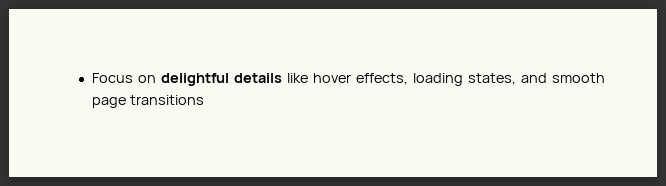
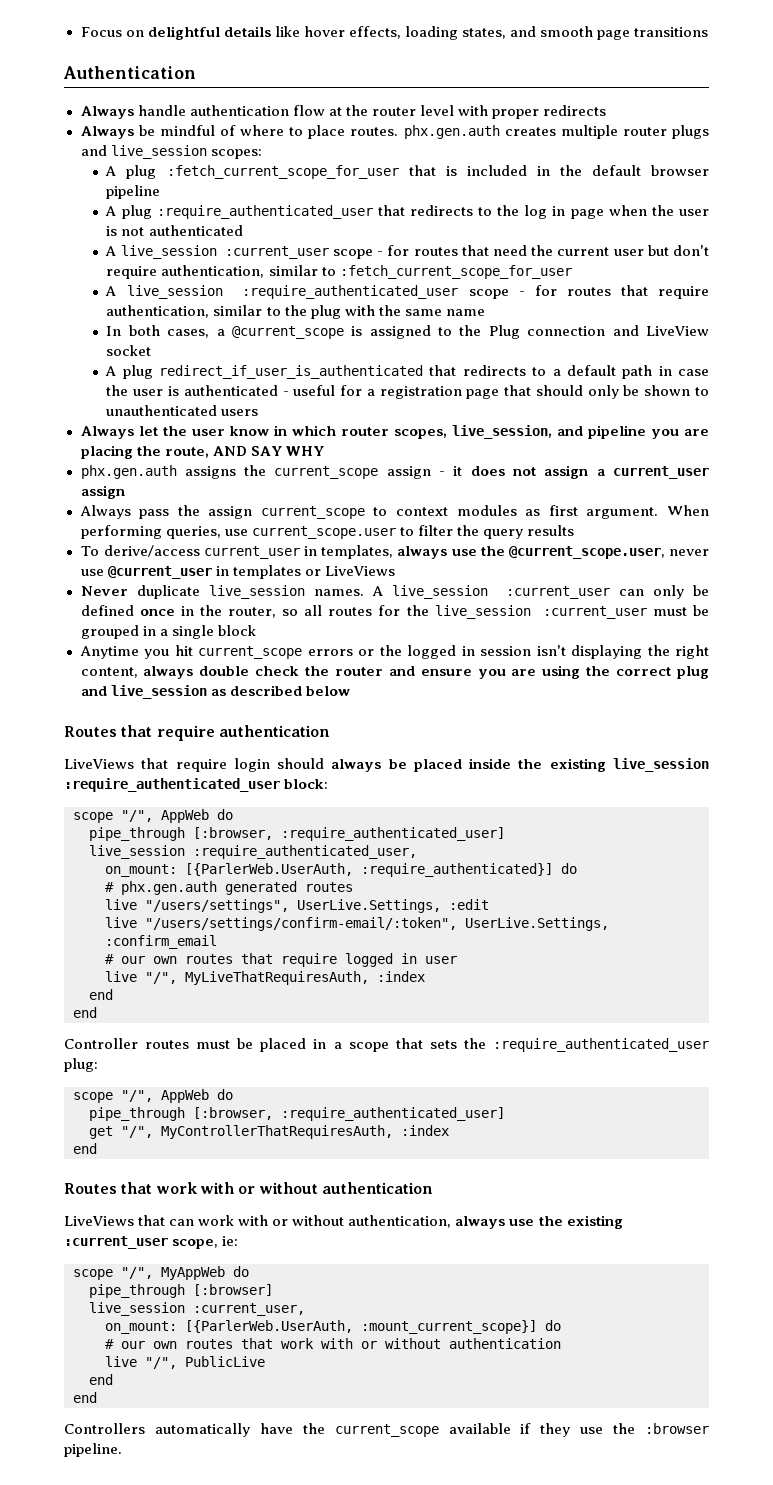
+ Authentication
+ Always handle authentication flow at the router level with proper redirects
+ Always be mindful of where to place routes. phx.gen.auth creates multiple router plugs and live_session scopes:
+ A plug :fetch_current_scope_for_user that is included in the default browser pipeline
+ A plug :require_authenticated_user that redirects to the log in page when the user is not authenticated
+ A live_session :current_user scope - for routes that need the current user but don't require authentication, similar to :fetch_current_scope_for_user
+ A live_session :require_authenticated_user scope - for routes that require authentication, similar to the plug with the same name
+ In both cases, a @current_scope is assigned to the Plug connection and LiveView socket
+ A plug redirect_if_user_is_authenticated that redirects to a default path in case the user is authenticated - useful for a registration page that should only be shown to unauthenticated users
+ Always let the user know in which router scopes, live_session, and pipeline you are placing the route, AND SAY WHY
+ phx.gen.auth assigns the current_scope assign - it does not assign a current_user assign
+ Always pass the assign current_scope to context modules as first argument. When performing queries, use current_scope.user to filter the query results
+ To derive/access current_user in templates, always use the @current_scope.user, never use @current_user in templates or LiveViews
+ Never duplicate live_session names. A live_session :current_user can only be defined once in the router, so all routes for the live_session :current_user must be grouped in a single block
+ Anytime you hit current_scope errors or the logged in session isn't displaying the right content, always double check the router and ensure you are using the correct plug and live_session as described below
+ Routes that require authentication
+ LiveViews that require login should always be placed inside the existing live_session :require_authenticated_user block:
+ scope "/", AppWeb do
+ pipe_through [:browser, :require_authenticated_user]
+ live_session :require_authenticated_user,
+ on_mount: [{ParlerWeb.UserAuth, :require_authenticated}] do
+ # phx.gen.auth generated routes
+ live "/users/settings", UserLive.Settings, :edit
+ live "/users/settings/confirm-email/:token", UserLive.Settings, :confirm_email
+ # our own routes that require logged in user
+ live "/", MyLiveThatRequiresAuth, :index
+ end
+ end
+ Controller routes must be placed in a scope that sets the :require_authenticated_user plug:
+ scope "/", AppWeb do
+ pipe_through [:browser, :require_authenticated_user]
+ get "/", MyControllerThatRequiresAuth, :index
+ end
+ Routes that work with or without authentication
+ LiveViews that can work with or without authentication, always use the existing :current_user scope, ie:
+ scope "/", MyAppWeb do
+ pipe_through [:browser]
+ live_session :current_user,
+ on_mount: [{ParlerWeb.UserAuth, :mount_current_scope}] do
+ # our own routes that work with or without authentication
+ live "/", PublicLive
+ end
+ end
+ Controllers automatically have the current_scope available if they use the :browser pipeline.

